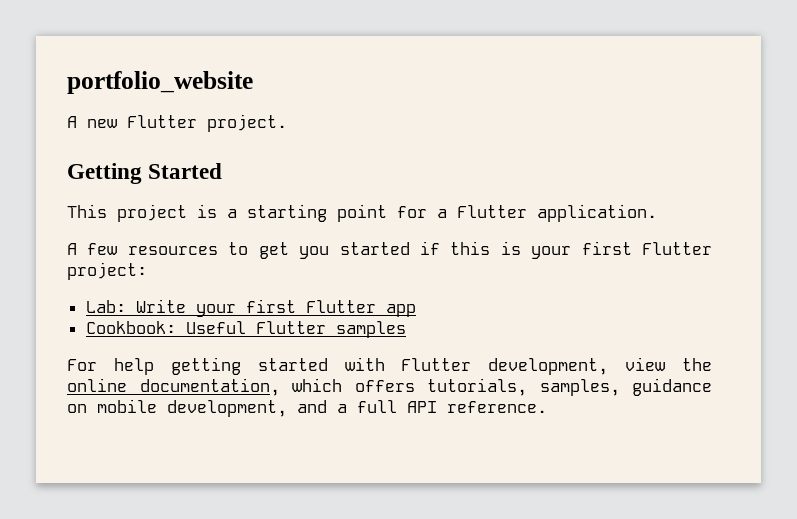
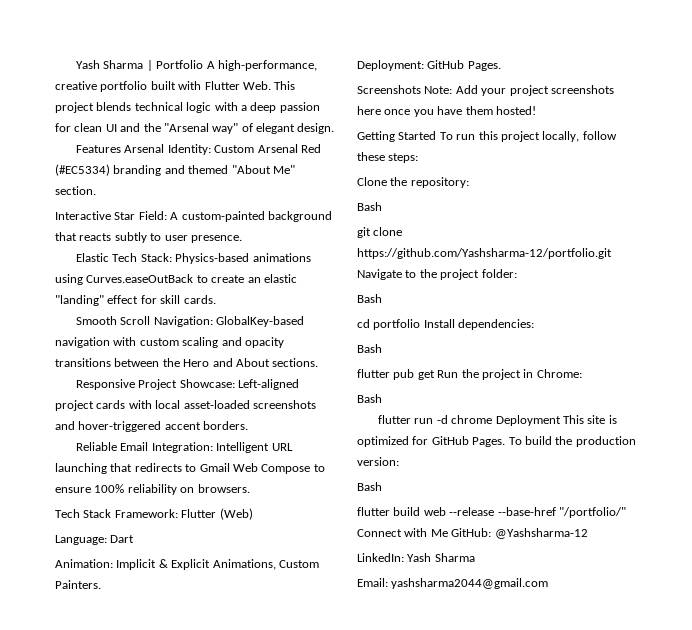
- portfolio_website
- A new Flutter project.
- Getting Started
- This project is a starting point for a Flutter application.
- A few resources to get you started if this is your first Flutter project:
- Lab: Write your first Flutter app
- Cookbook: Useful Flutter samples
- For help getting started with Flutter development, view the online documentation, which offers tutorials, samples, guidance on mobile development, and a full API reference.
+ Yash Sharma | Portfolio A high-performance, creative portfolio built with Flutter Web. This project blends technical logic with a deep passion for clean UI and the "Arsenal way" of elegant design.
+ Features Arsenal Identity: Custom Arsenal Red (#EC5334) branding and themed "About Me" section.
+ Interactive Star Field: A custom-painted background that reacts subtly to user presence.
+ Elastic Tech Stack: Physics-based animations using Curves.easeOutBack to create an elastic "landing" effect for skill cards.
+ Smooth Scroll Navigation: GlobalKey-based navigation with custom scaling and opacity transitions between the Hero and About sections.
+ Responsive Project Showcase: Left-aligned project cards with local asset-loaded screenshots and hover-triggered accent borders.
+ Reliable Email Integration: Intelligent URL launching that redirects to Gmail Web Compose to ensure 100% reliability on browsers.
+ Tech Stack Framework: Flutter (Web)
+ Language: Dart
+ Animation: Implicit & Explicit Animations, Custom Painters.
+ Deployment: GitHub Pages.
+ Screenshots Note: Add your project screenshots here once you have them hosted!
+ Getting Started To run this project locally, follow these steps:
+ Clone the repository:
+ Bash
+ git clone https://github.com/Yashsharma-12/portfolio.git Navigate to the project folder:
+ Bash
+ cd portfolio Install dependencies:
+ Bash
+ flutter pub get Run the project in Chrome:
+ Bash
+ flutter run -d chrome Deployment This site is optimized for GitHub Pages. To build the production version:
+ Bash
+ flutter build web --release --base-href "/portfolio/" Connect with Me GitHub: @Yashsharma-12
+ LinkedIn: Yash Sharma
+ Email: yashsharma2044@gmail.com

